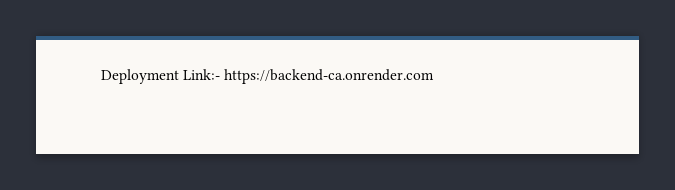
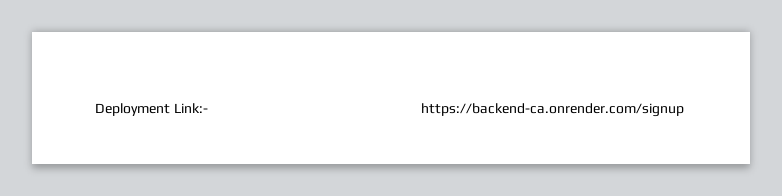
- Deployment Link:- https://backend-ca.onrender.com
+ Deployment Link:- https://backend-ca.onrender.com/signup

